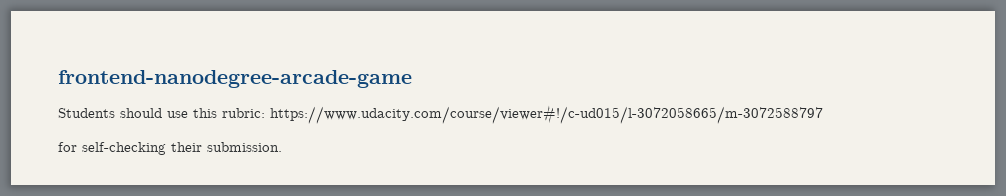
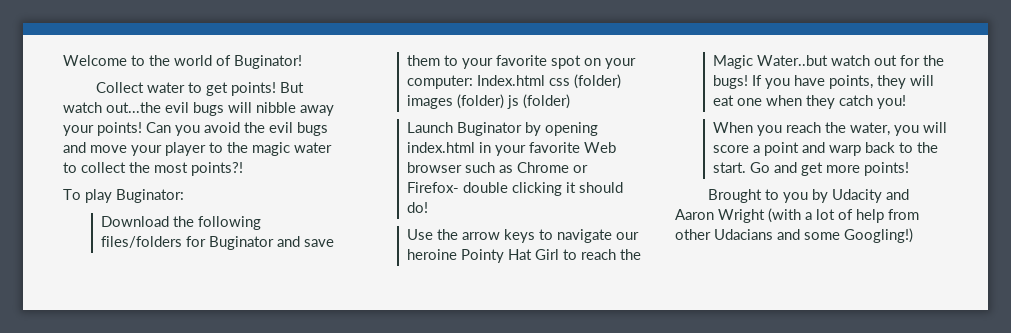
- frontend-nanodegree-arcade-game
- Students should use this rubric: https://www.udacity.com/course/viewer#!/c-ud015/l-3072058665/m-3072588797
- for self-checking their submission.
+ Welcome to the world of Buginator!
+ Collect water to get points! But watch out...the evil bugs will nibble away your points! Can you avoid the evil bugs and move your player to the magic water to collect the most points?!
+ To play Buginator:
+ Download the following files/folders for Buginator and save them to your favorite spot on your computer: Index.html css (folder) images (folder) js (folder)
+ Launch Buginator by opening index.html in your favorite Web browser such as Chrome or Firefox- double clicking it should do!
+ Use the arrow keys to navigate our heroine Pointy Hat Girl to reach the Magic Water..but watch out for the bugs! If you have points, they will eat one when they catch you!
+ When you reach the water, you will score a point and warp back to the start. Go and get more points!
+ Brought to you by Udacity and Aaron Wright (with a lot of help from other Udacians and some Googling!)

